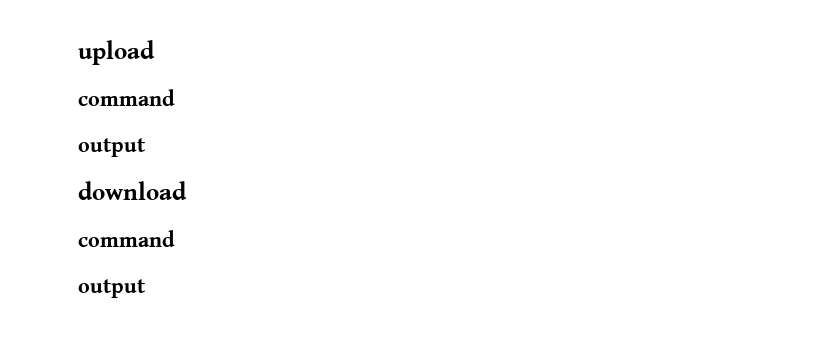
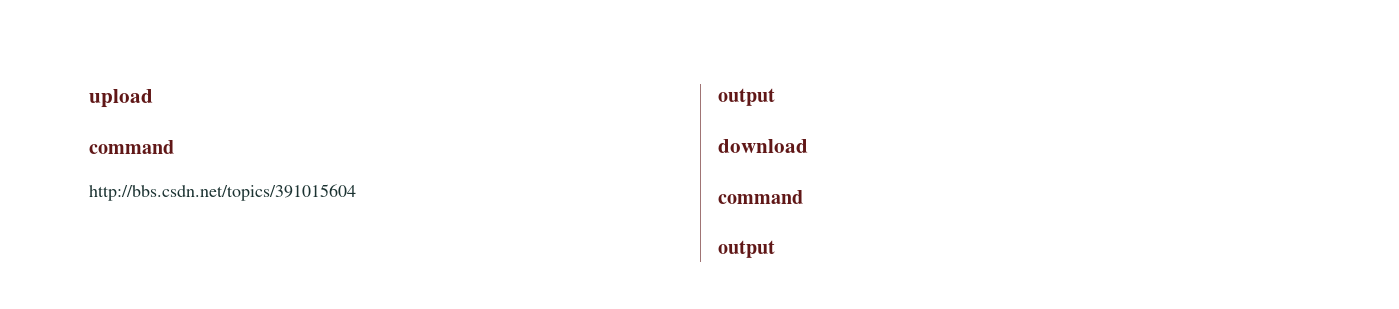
+ http://bbs.csdn.net/topics/391015604

